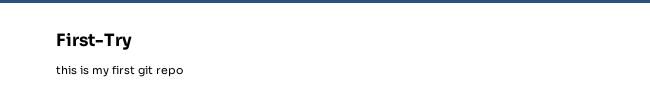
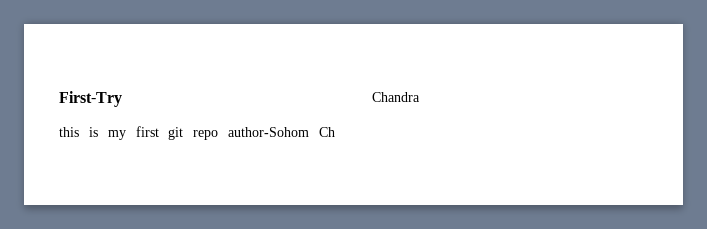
- this is my first git repo
+ this is my first git repo author-Sohom Ch Chandra

